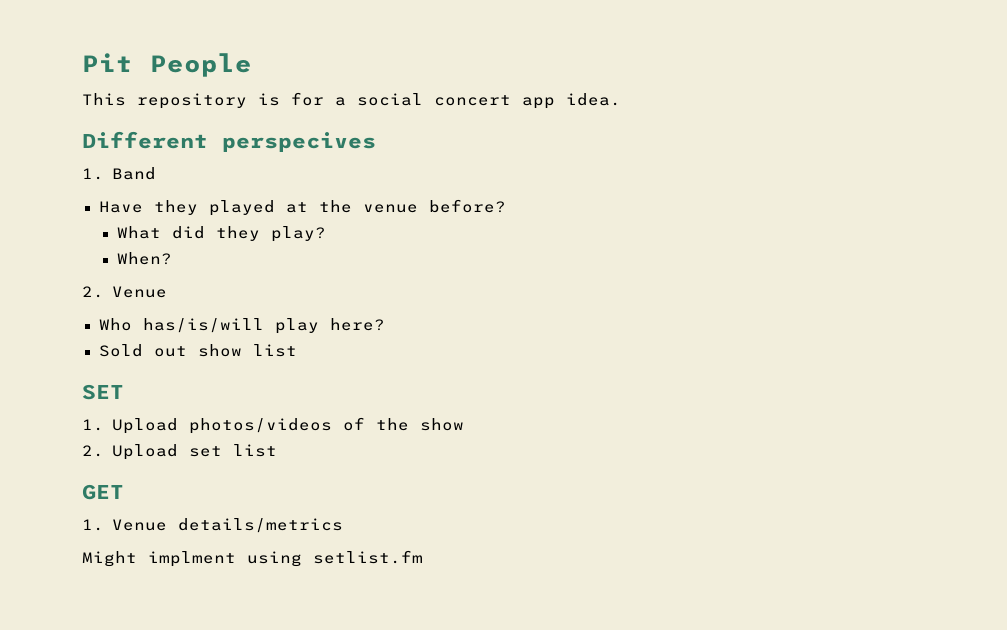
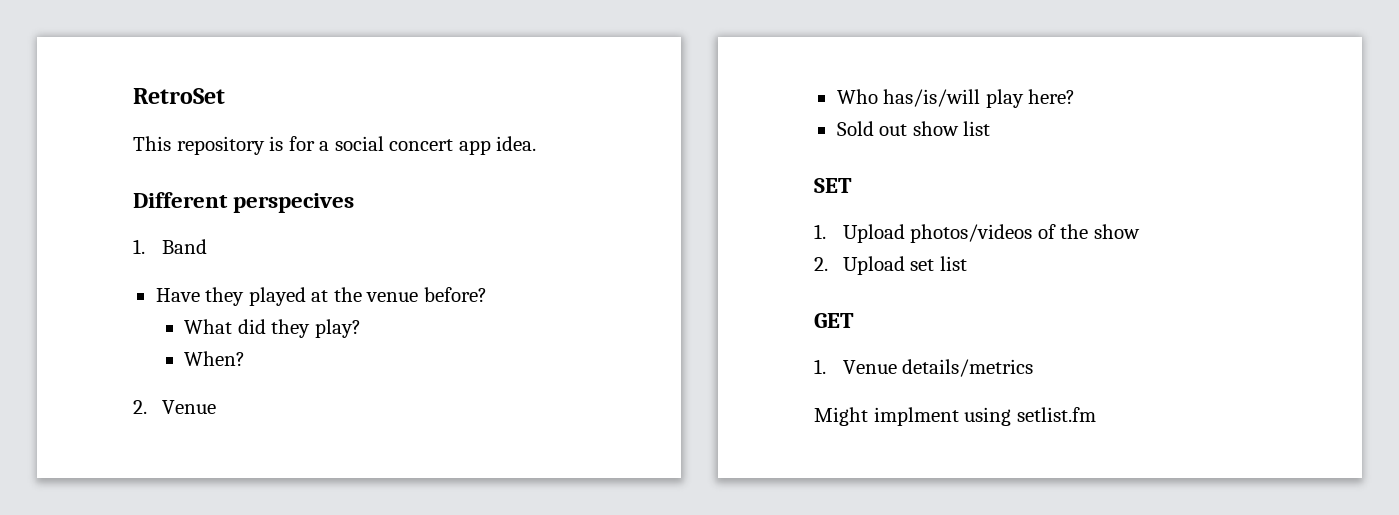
- Pit People
+ RetroSet

